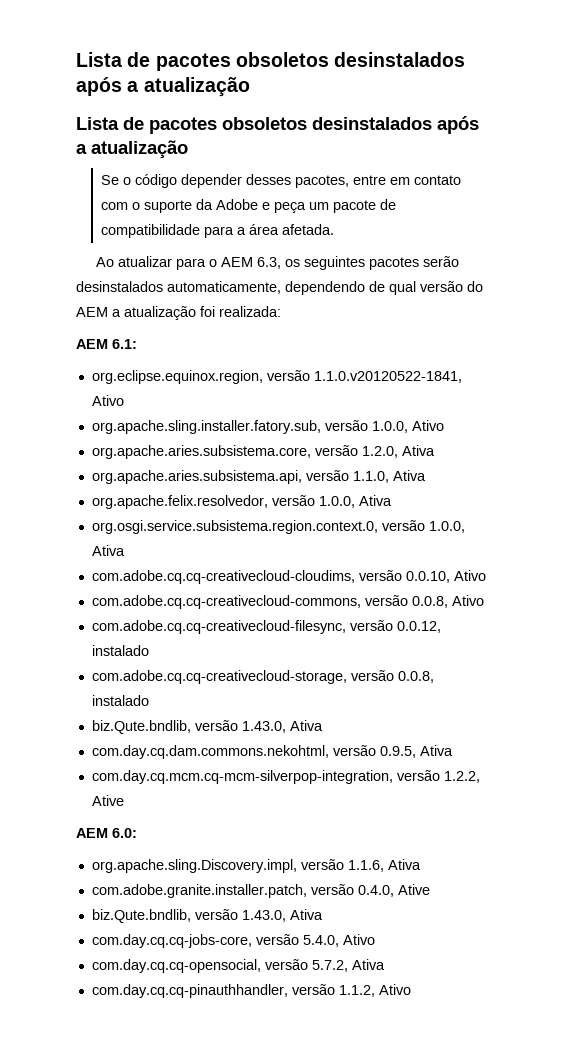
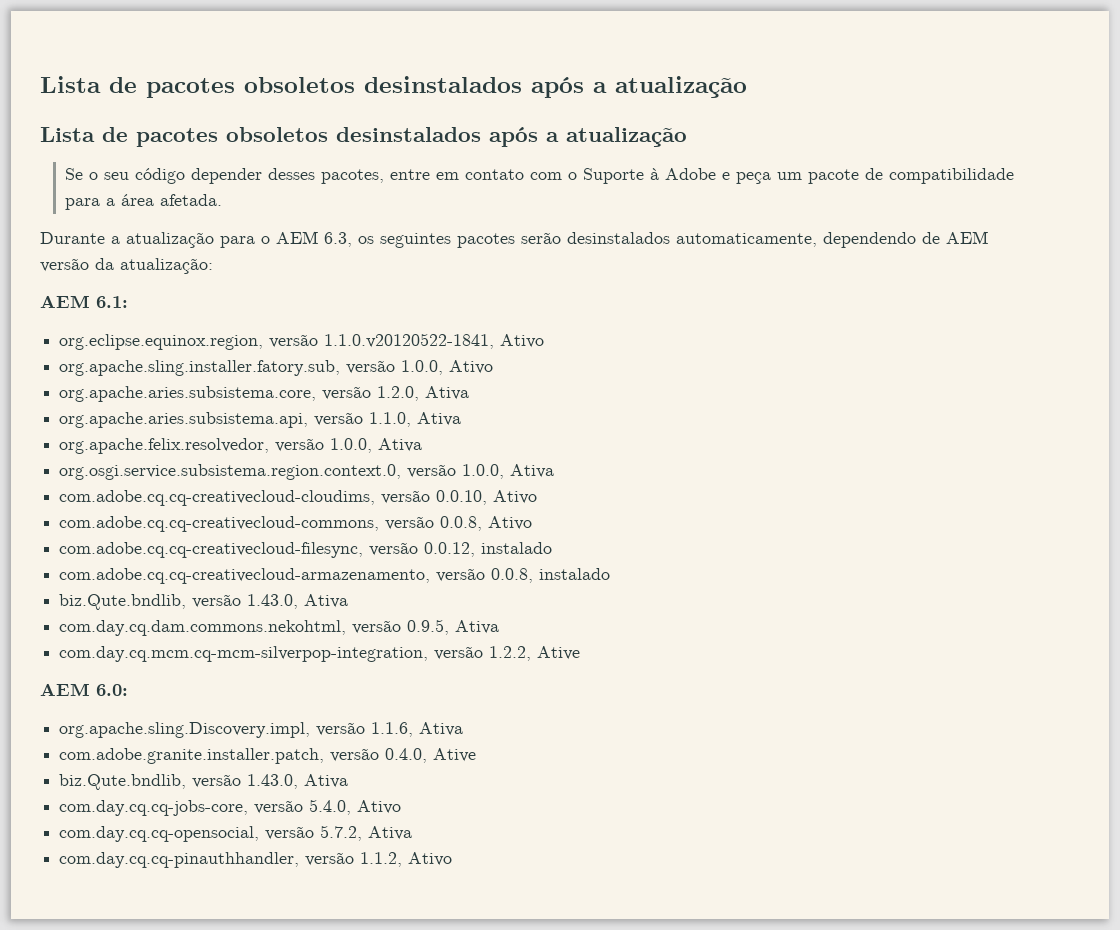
- Se o código depender desses pacotes, entre em contato com o suporte da Adobe e peça um pacote de compatibilidade para a área afetada.
+ Se o seu código depender desses pacotes, entre em contato com o Suporte à Adobe e peça um pacote de compatibilidade para a área afetada.
- Ao atualizar para o AEM 6.3, os seguintes pacotes serão desinstalados automaticamente, dependendo de qual versão do AEM a atualização foi realizada:
+ Durante a atualização para o AEM 6.3, os seguintes pacotes serão desinstalados automaticamente, dependendo de AEM versão da atualização:
- com.adobe.cq.cq-creativecloud-storage, versão 0.0.8, instalado
+ com.adobe.cq.cq-creativecloud-armazenamento, versão 0.0.8, instalado

